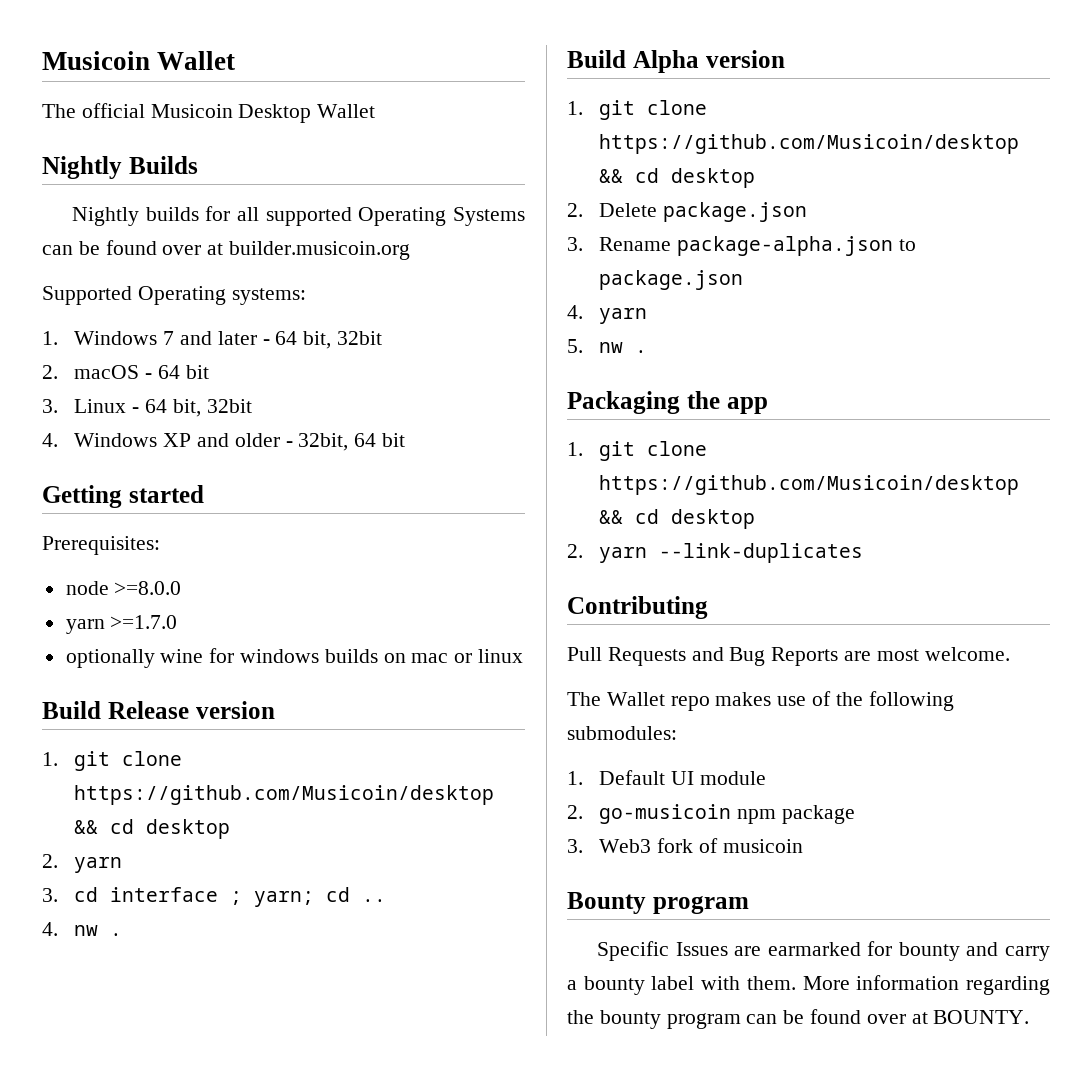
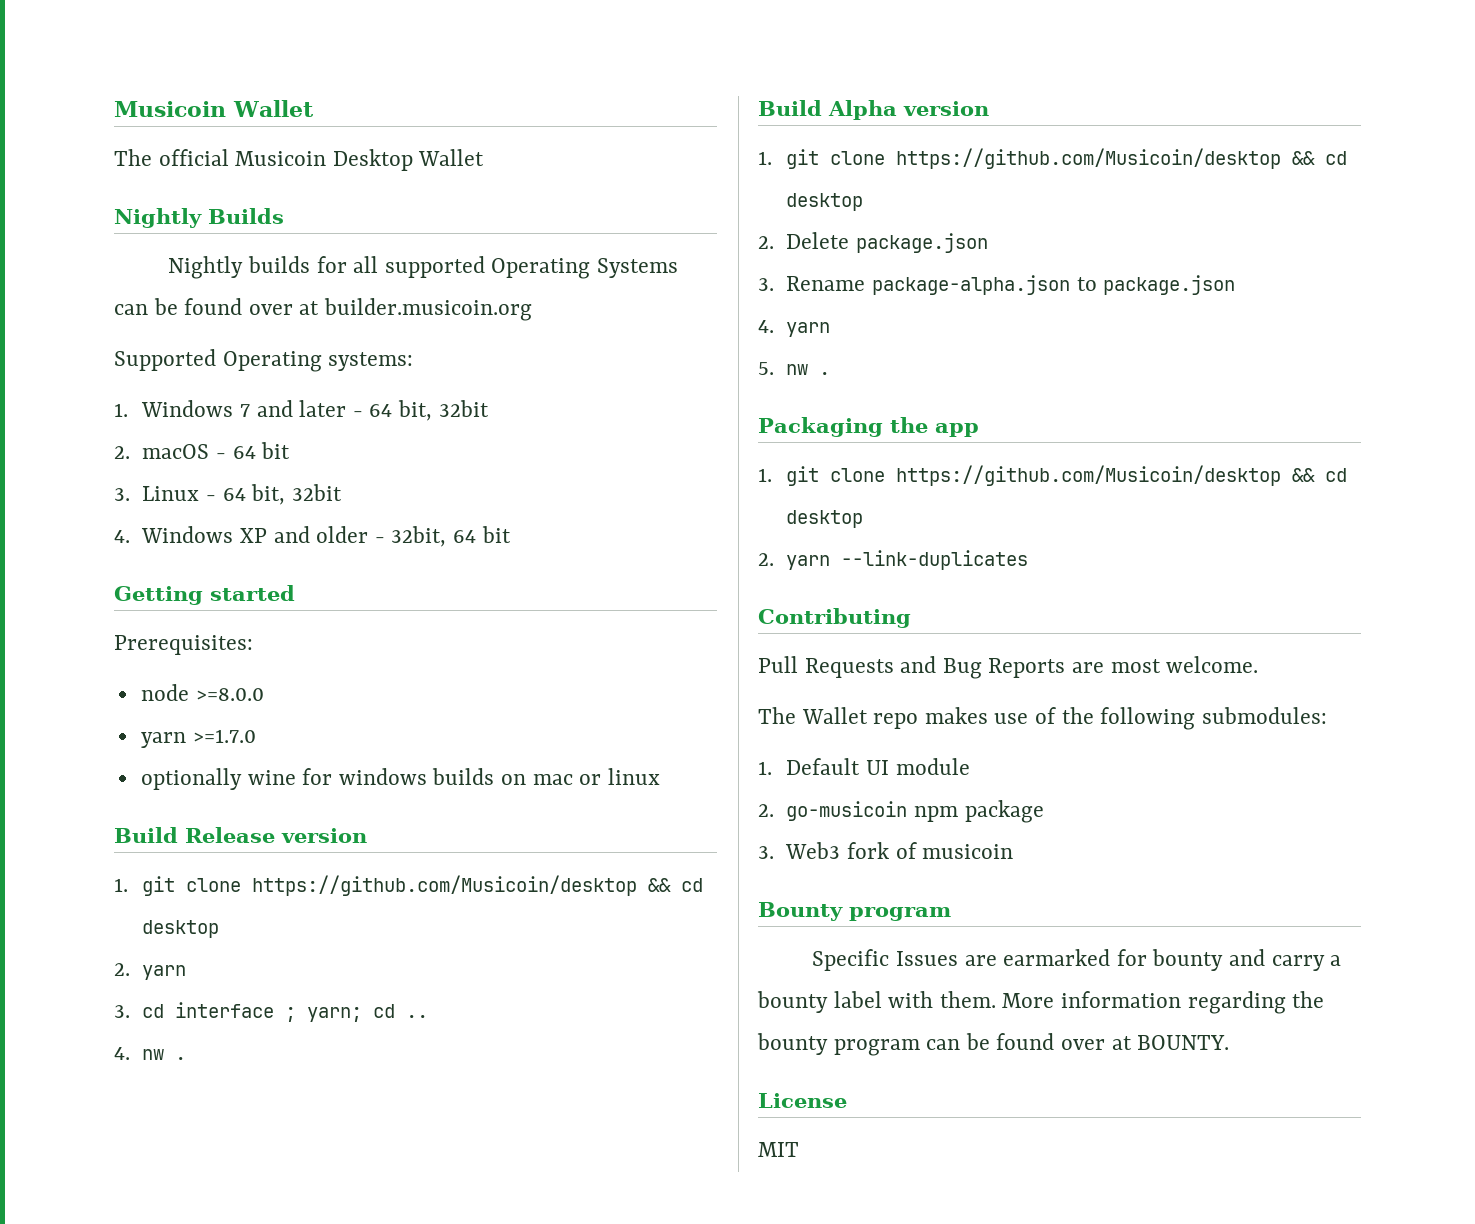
+ License
+ MIT

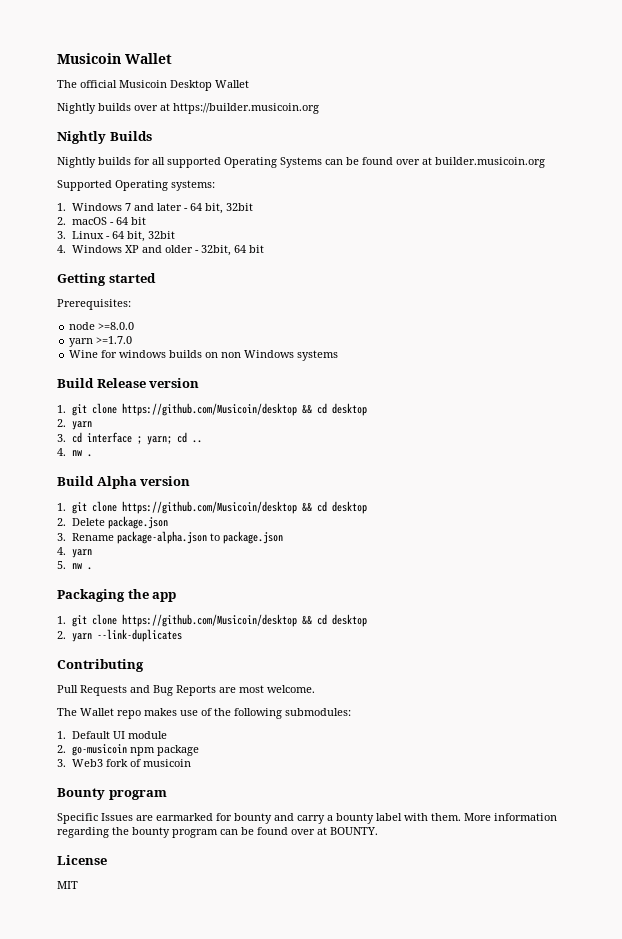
+ Nightly builds over at https://builder.musicoin.org
- optionally wine for windows builds on mac or linux
+ Wine for windows builds on non Windows systems

